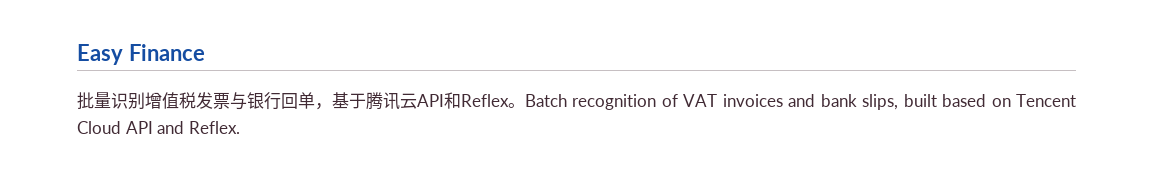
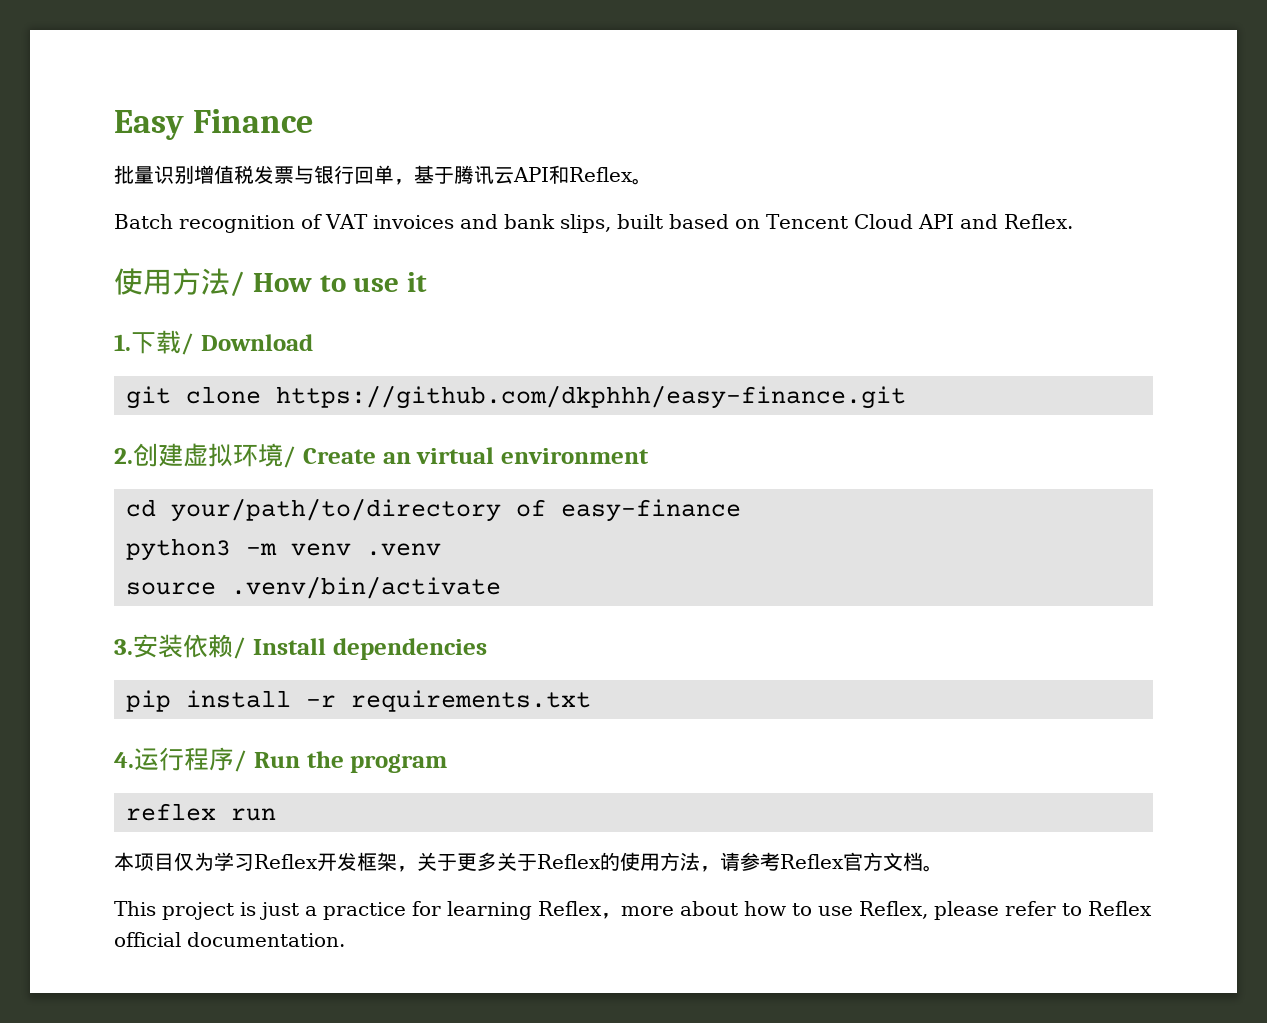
- 批量识别增值税发票与银行回单，基于腾讯云API和Reflex。Batch recognition of VAT invoices and bank slips, built based on Tencent Cloud API and Reflex.
+ 批量识别增值税发票与银行回单，基于腾讯云API和Reflex。
+ Batch recognition of VAT invoices and bank slips, built based on Tencent Cloud API and Reflex.
+ 使用方法/ How to use it
+ 1.下载/ Download
+ git clone https://github.com/dkphhh/easy-finance.git
+ 2.创建虚拟环境/ Create an virtual environment
+ cd your/path/to/directory of easy-finance
+ python3 -m venv .venv
+ source .venv/bin/activate
+ 3.安装依赖/ Install dependencies
+ pip install -r requirements.txt
+ 4.运行程序/ Run the program
+ reflex run
+ 本项目仅为学习Reflex开发框架，关于更多关于Reflex的使用方法，请参考Reflex官方文档。
+ This project is just a practice for learning Reflex，more about how to use Reflex, please refer to Reflex official documentation.

